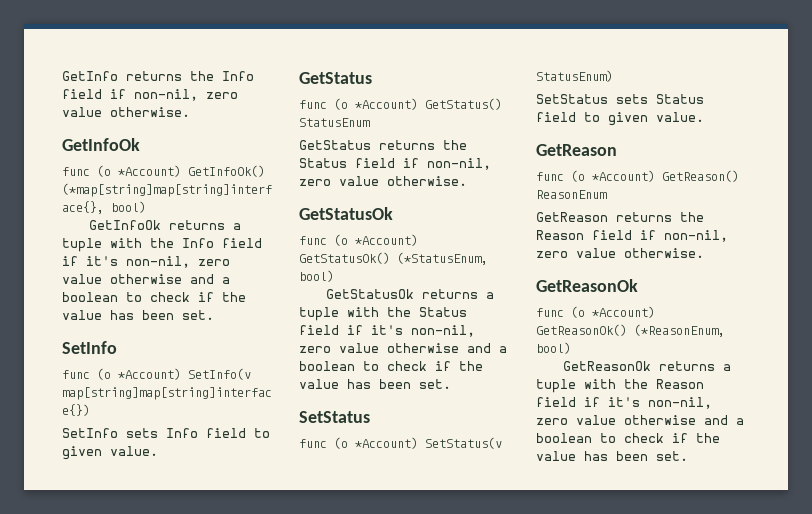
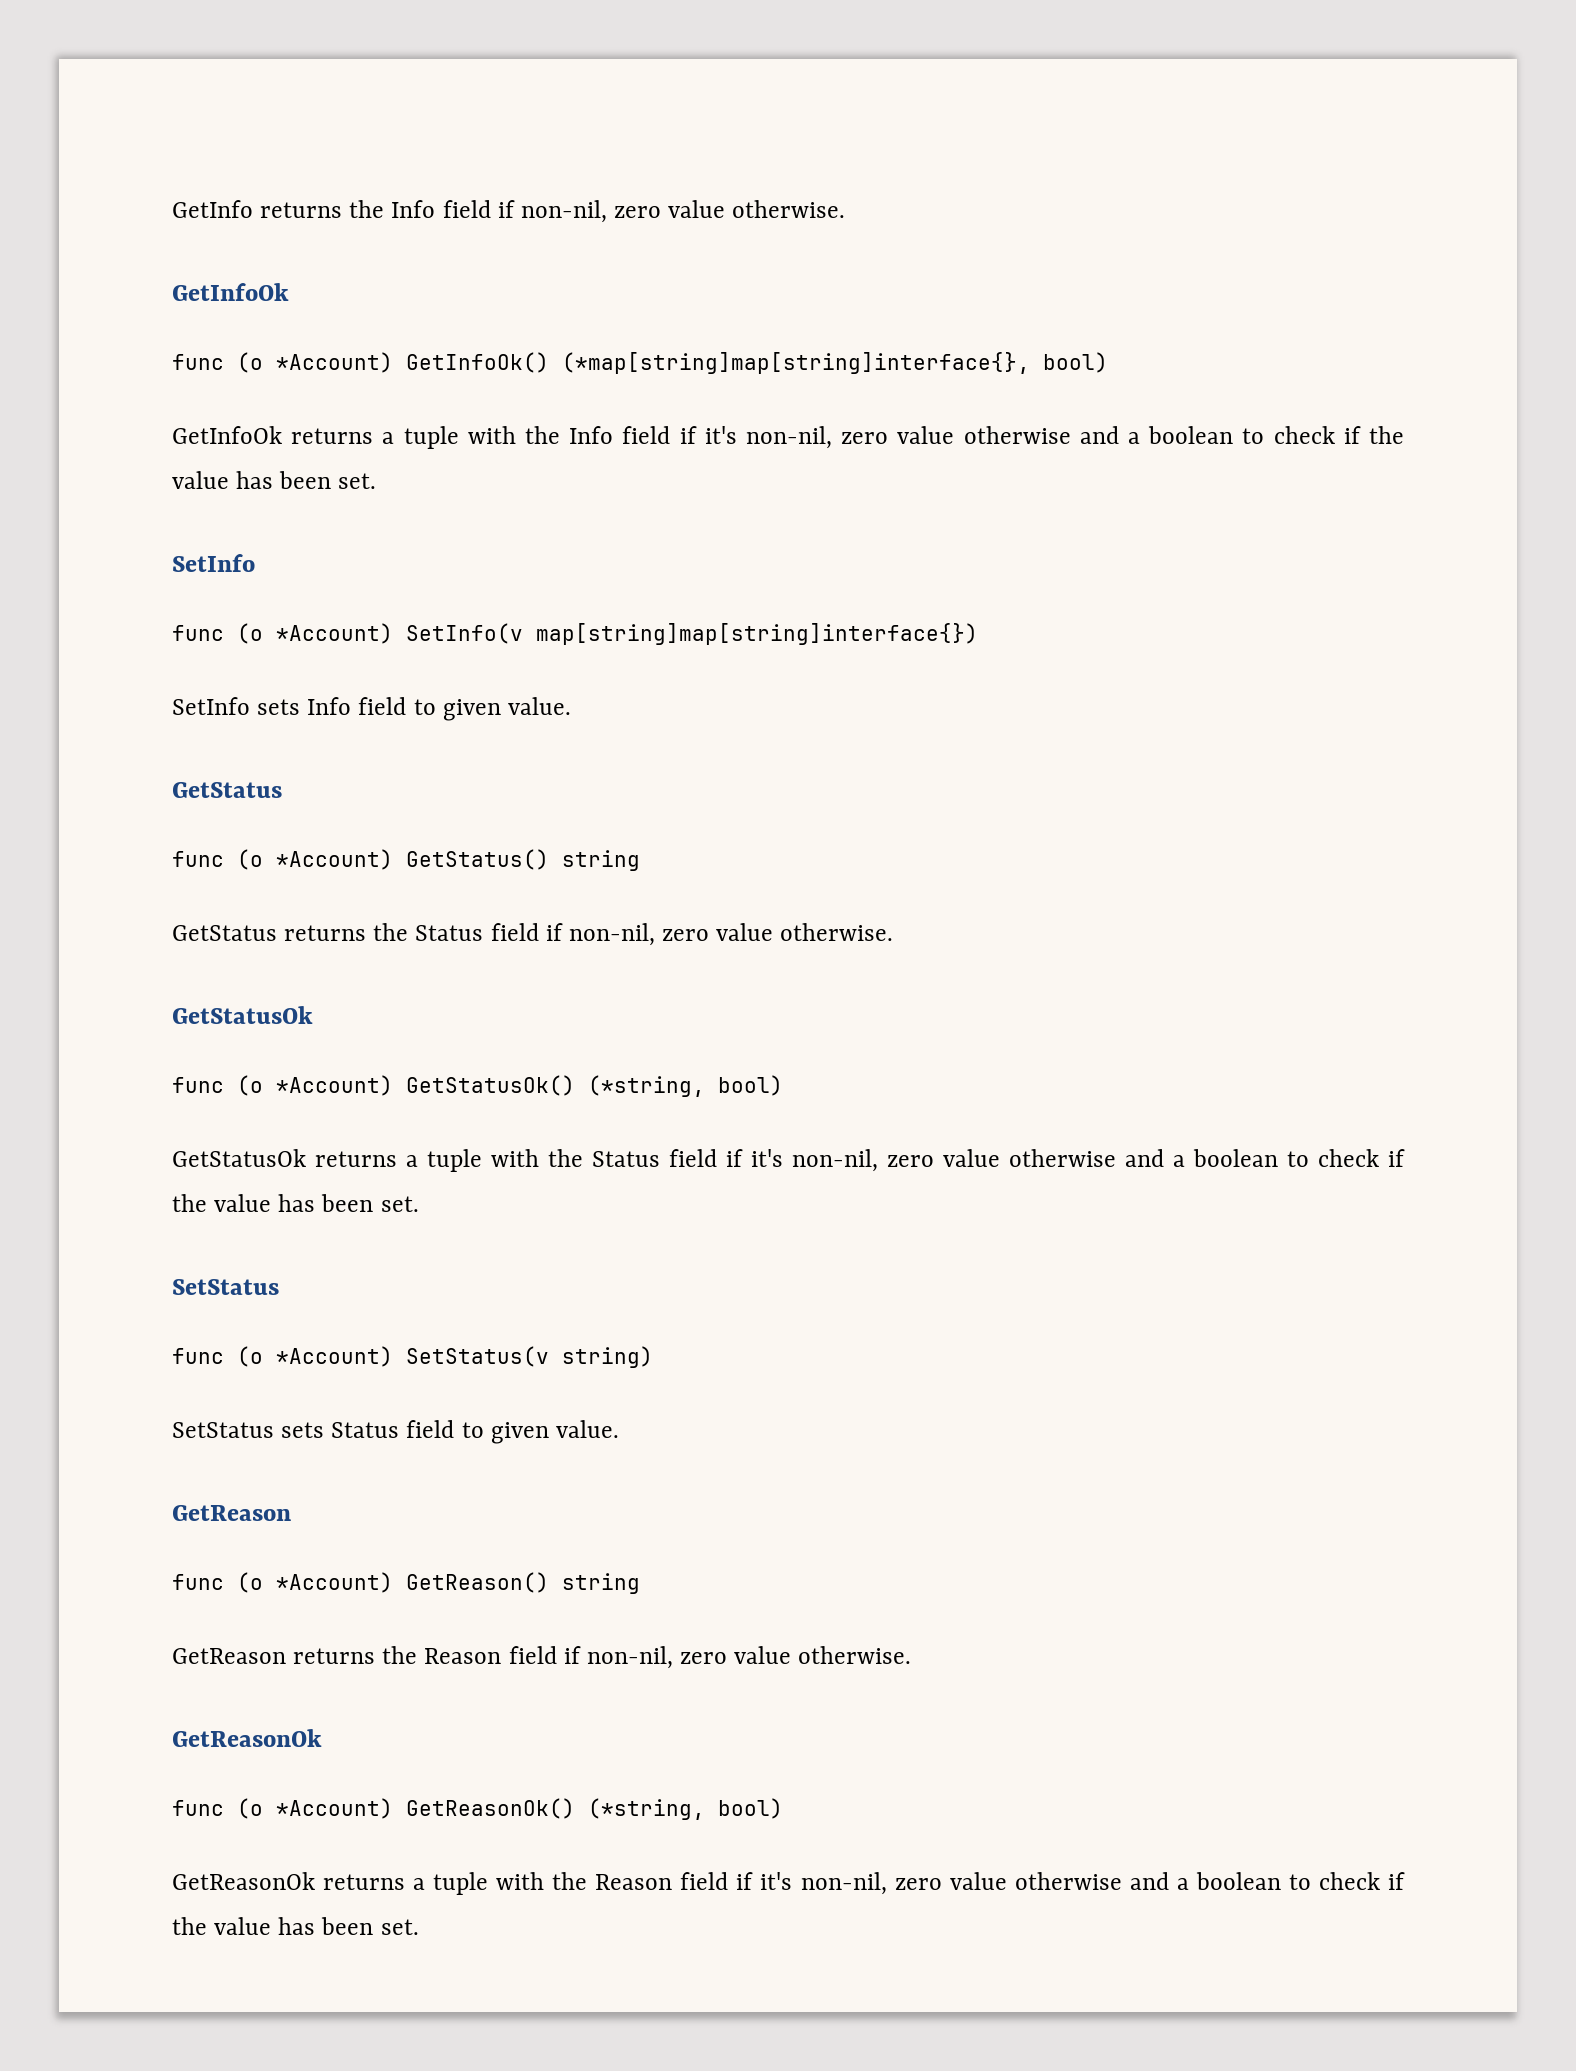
- func (o *Account) GetStatus() StatusEnum
+ func (o *Account) GetStatus() string
- func (o *Account) GetStatusOk() (*StatusEnum, bool)
+ func (o *Account) GetStatusOk() (*string, bool)
- func (o *Account) SetStatus(v StatusEnum)
+ func (o *Account) SetStatus(v string)
- func (o *Account) GetReason() ReasonEnum
+ func (o *Account) GetReason() string
- func (o *Account) GetReasonOk() (*ReasonEnum, bool)
+ func (o *Account) GetReasonOk() (*string, bool)

